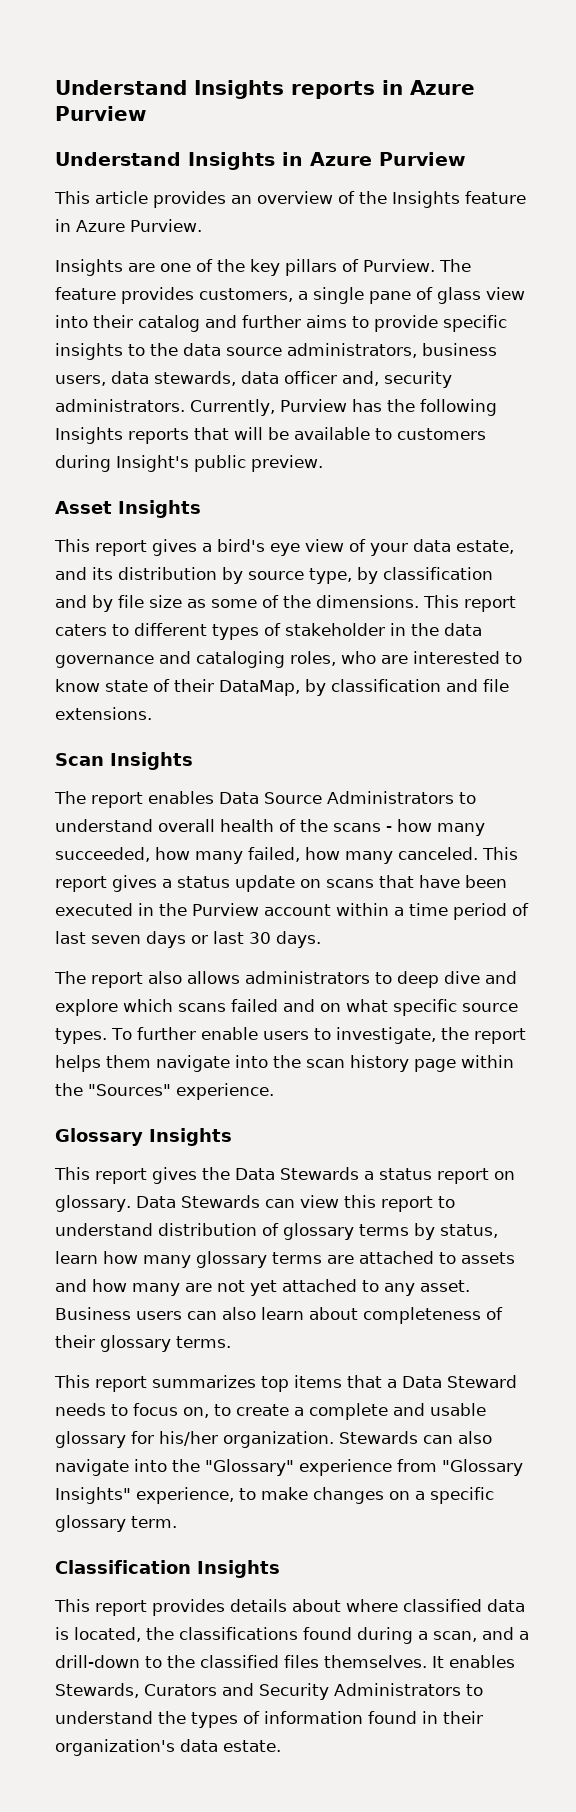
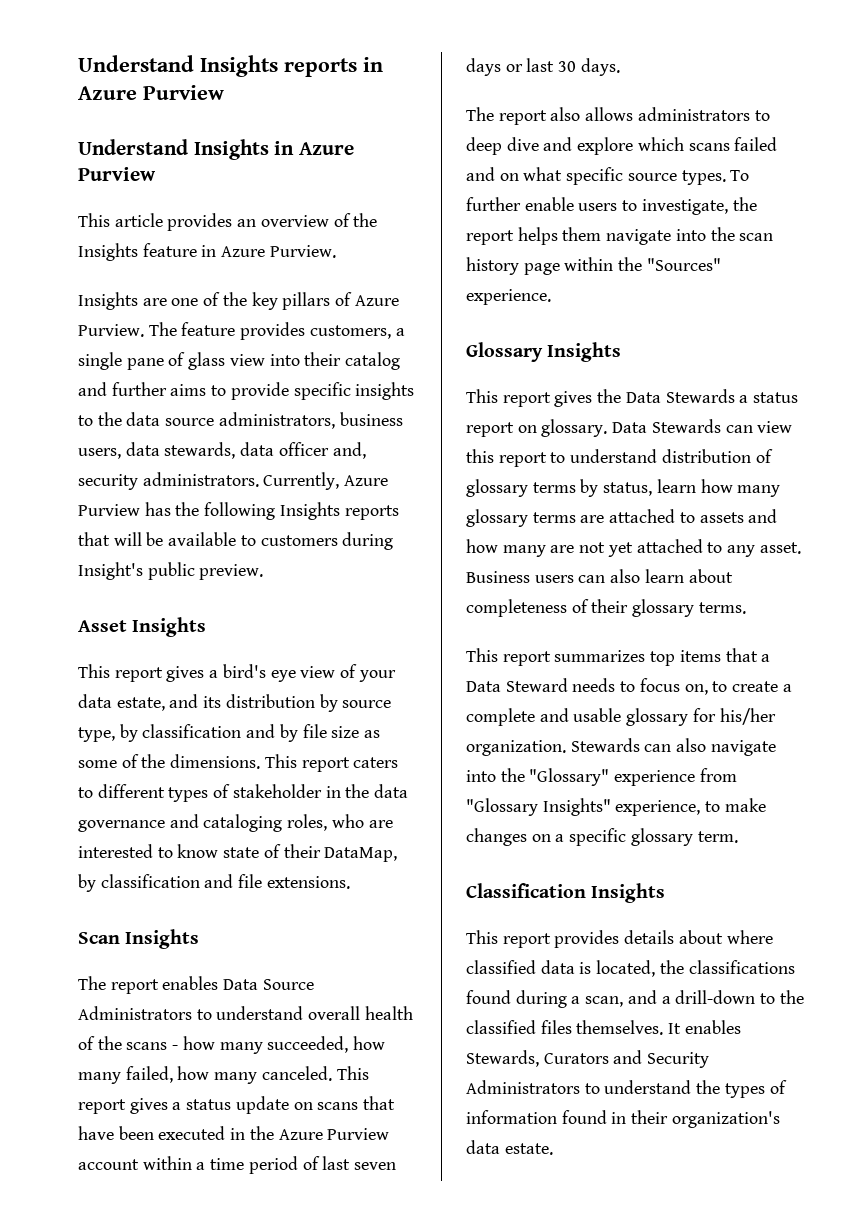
- Insights are one of the key pillars of Purview.
+ Insights are one of the key pillars of Azure Purview.
- Currently, Purview has the following Insights reports that will be available to customers during Insight's public preview.
+ Currently, Azure Purview has the following Insights reports that will be available to customers during Insight's public preview.
- This report gives a status update on scans that have been executed in the Purview account within a time period of last seven days or last 30 days.
+ This report gives a status update on scans that have been executed in the Azure Purview account within a time period of last seven days or last 30 days.

